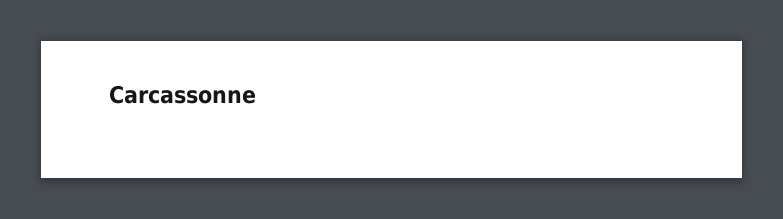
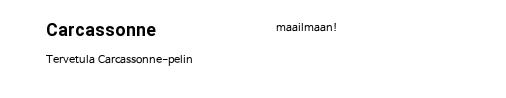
+ Tervetula Carcassonne-pelin maailmaan!

